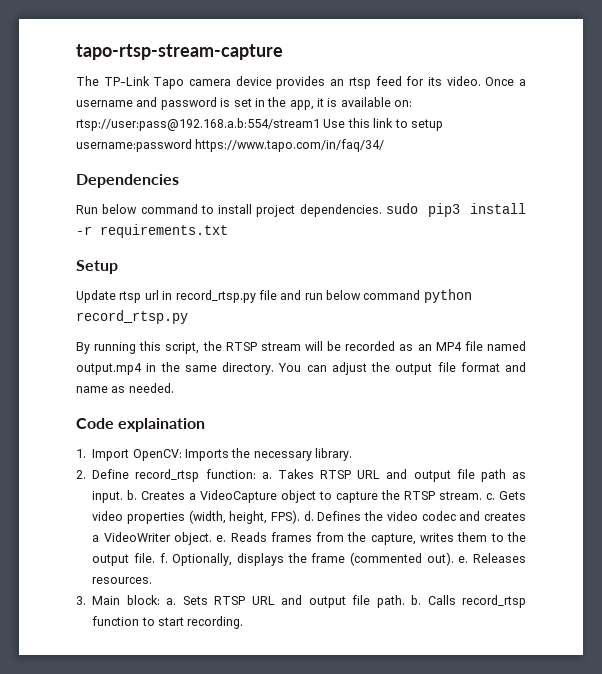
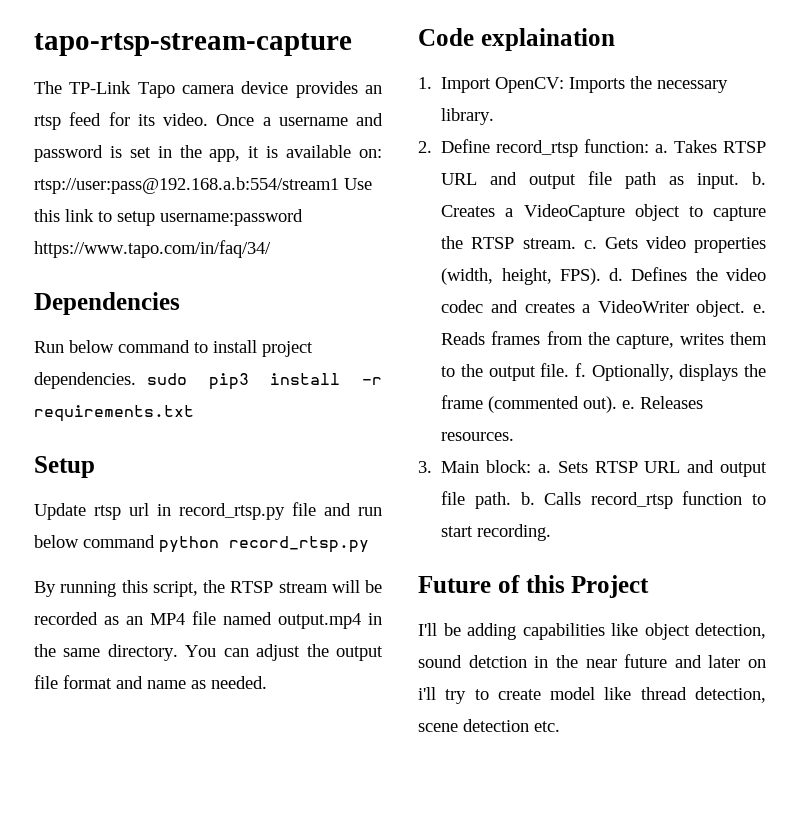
+ Future of this Project
+ I'll be adding capabilities like object detection, sound detction in the near future and later on i'll try to create model like thread detection, scene detection etc.

